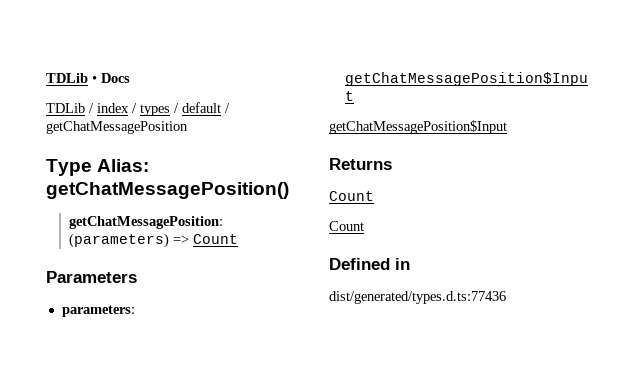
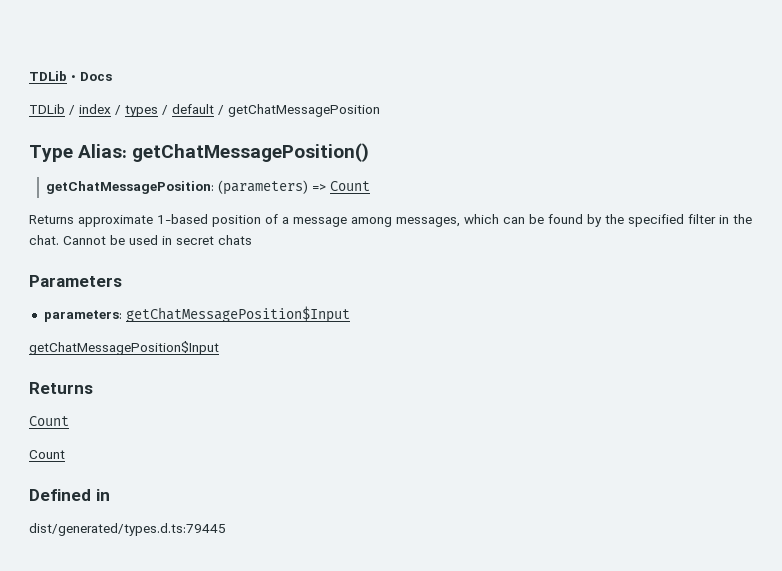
+ Returns approximate 1-based position of a message among messages, which can be found by the specified filter in the chat. Cannot be used in secret chats
- dist/generated/types.d.ts:77436
+ dist/generated/types.d.ts:79445

